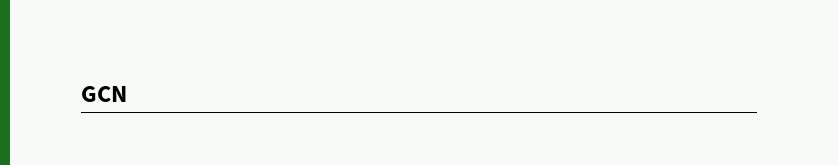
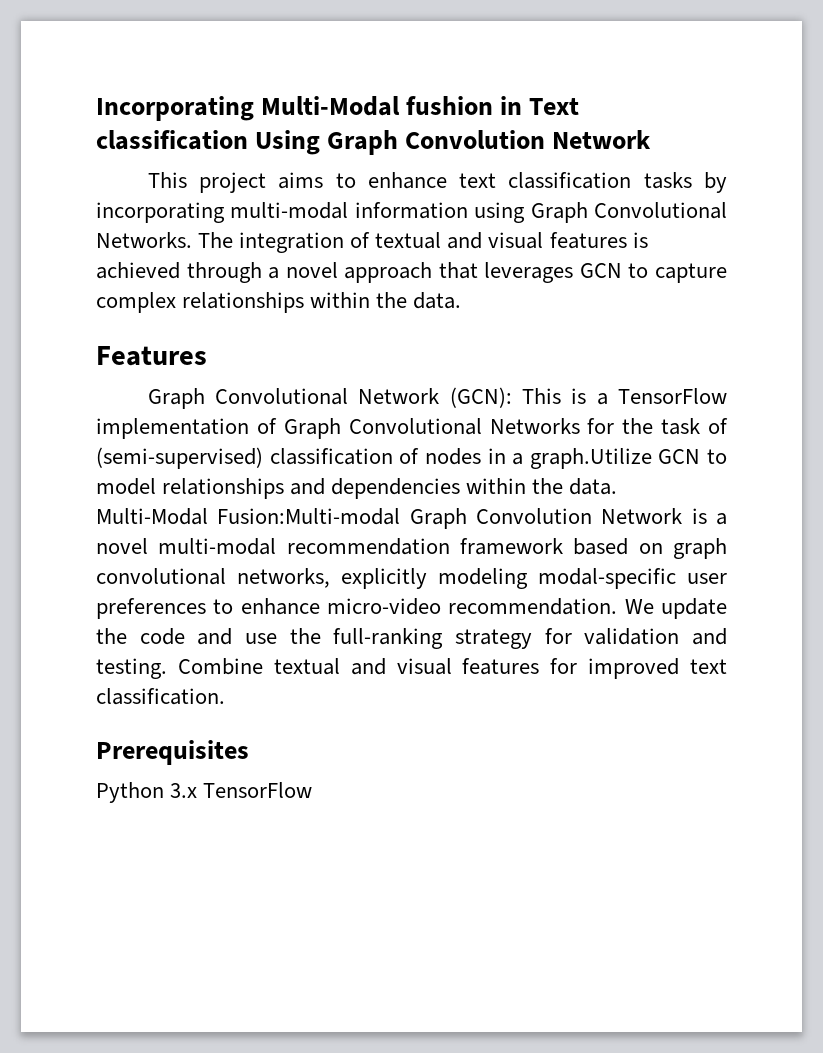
- GCN
+ Incorporating Multi-Modal fushion in Text classification Using Graph Convolution Network
+ This project aims to enhance text classification tasks by incorporating multi-modal information using Graph Convolutional Networks. The integration of textual and visual features is achieved through a novel approach that leverages GCN to capture complex relationships within the data.
+ Features
+ Graph Convolutional Network (GCN): This is a TensorFlow implementation of Graph Convolutional Networks for the task of (semi-supervised) classification of nodes in a graph.Utilize GCN to model relationships and dependencies within the data. Multi-Modal Fusion:Multi-modal Graph Convolution Network is a novel multi-modal recommendation framework based on graph convolutional networks, explicitly modeling modal-specific user preferences to enhance micro-video recommendation. We update the code and use the full-ranking strategy for validation and testing. Combine textual and visual features for improved text classification.
+ Prerequisites
+ Python 3.x TensorFlow

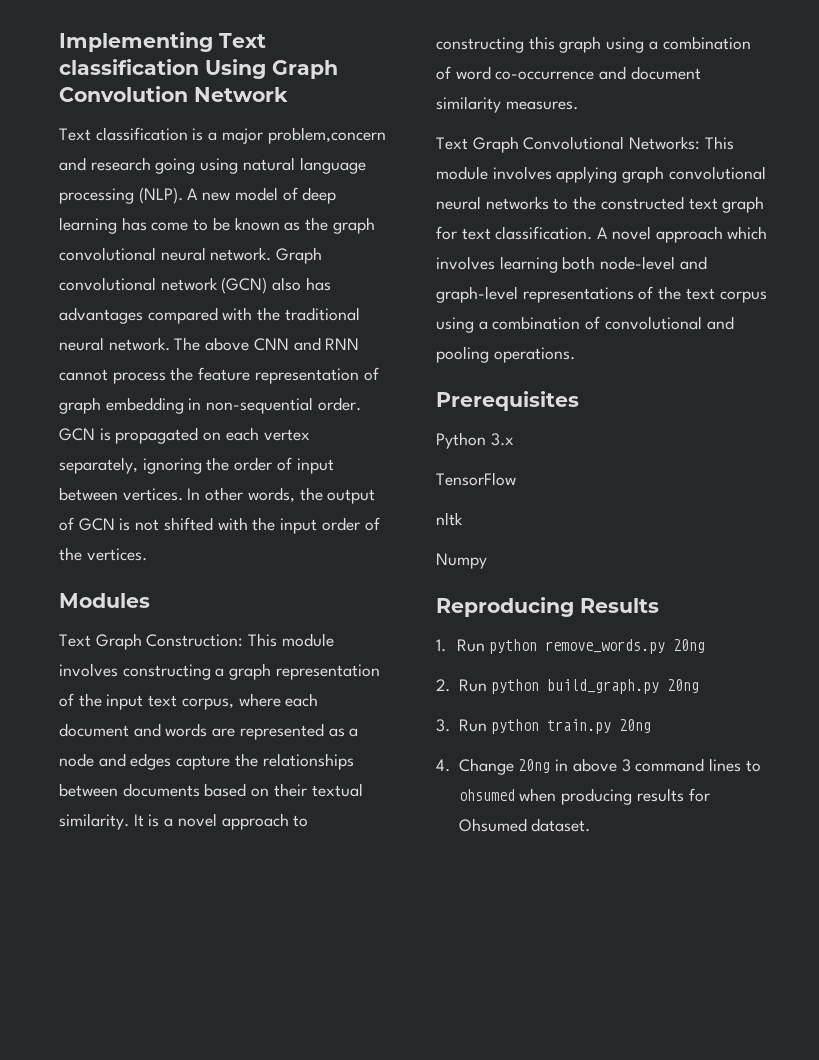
- Incorporating Multi-Modal fushion in Text classification Using Graph Convolution Network
+ Implementing Text classification Using Graph Convolution Network
- This project aims to enhance text classification tasks by incorporating multi-modal information using Graph Convolutional Networks. The integration of textual and visual features is achieved through a novel approach that leverages GCN to capture complex relationships within the data.
- Features
- Graph Convolutional Network (GCN): This is a TensorFlow implementation of Graph Convolutional Networks for the task of (semi-supervised) classification of nodes in a graph.Utilize GCN to model relationships and dependencies within the data. Multi-Modal Fusion:Multi-modal Graph Convolution Network is a novel multi-modal recommendation framework based on graph convolutional networks, explicitly modeling modal-specific user preferences to enhance micro-video recommendation. We update the code and use the full-ranking strategy for validation and testing. Combine textual and visual features for improved text classification.
+ Text classification is a major problem,concern and research going using natural language processing (NLP). A new model of deep learning has come to be known as the graph convolutional neural network. Graph convolutional network (GCN) also has advantages compared with the traditional neural network. The above CNN and RNN cannot process the feature representation of graph embedding in non-sequential order. GCN is propagated on each vertex separately, ignoring the order of input between vertices. In other words, the output of GCN is not shifted with the input order of the vertices.
+ Modules
+ Text Graph Construction: This module involves constructing a graph representation of the input text corpus, where each document and words are represented as a node and edges capture the relationships between documents based on their textual similarity. It is a novel approach to constructing this graph using a combination of word co-occurrence and document similarity measures.
+ Text Graph Convolutional Networks: This module involves applying graph convolutional neural networks to the constructed text graph for text classification. A novel approach which involves learning both node-level and graph-level representations of the text corpus using a combination of convolutional and pooling operations.
- Python 3.x TensorFlow
+ Python 3.x
+ TensorFlow
+ nltk
+ Numpy
+ Reproducing Results
+ 1. Run python remove_words.py 20ng
+ 2. Run python build_graph.py 20ng
+ 3. Run python train.py 20ng
+ 4. Change 20ng in above 3 command lines to ohsumed when producing results for Ohsumed dataset.

